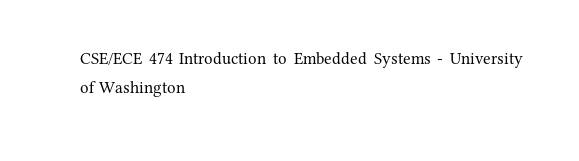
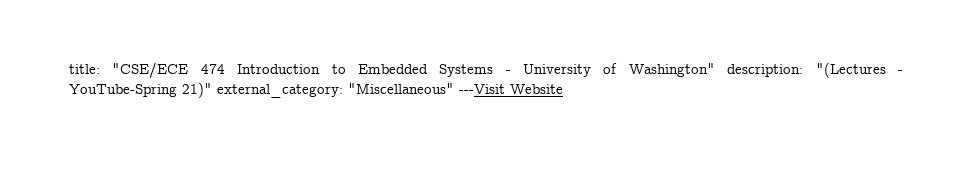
- CSE/ECE 474 Introduction to Embedded Systems - University of Washington
+ title: "CSE/ECE 474 Introduction to Embedded Systems - University of Washington" description: "(Lectures - YouTube-Spring 21)" external_category: "Miscellaneous" ---Visit Website

